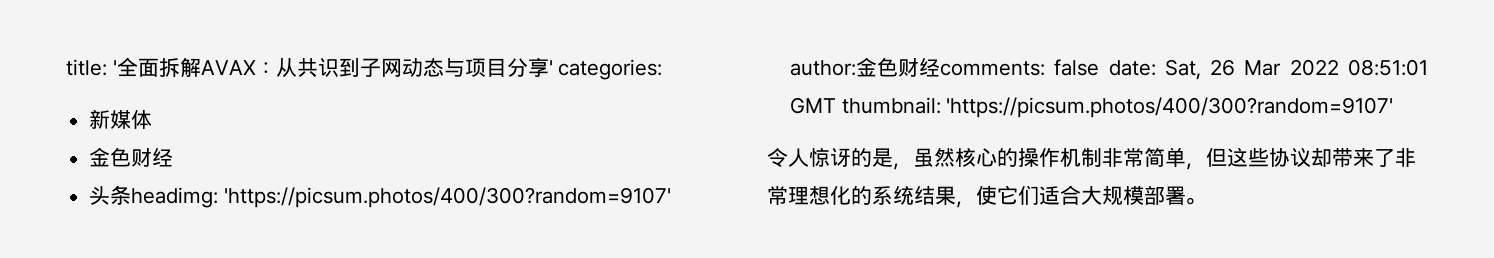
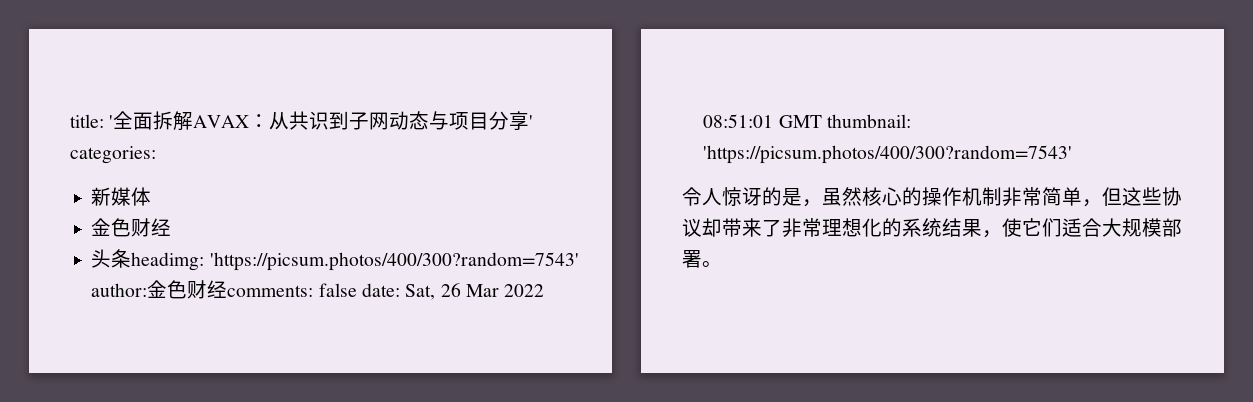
- 头条headimg: 'https://picsum.photos/400/300?random=9107' author:金色财经comments: false date: Sat, 26 Mar 2022 08:51:01 GMT thumbnail: 'https://picsum.photos/400/300?random=9107'
+ 头条headimg: 'https://picsum.photos/400/300?random=7543' author:金色财经comments: false date: Sat, 26 Mar 2022 08:51:01 GMT thumbnail: 'https://picsum.photos/400/300?random=7543'

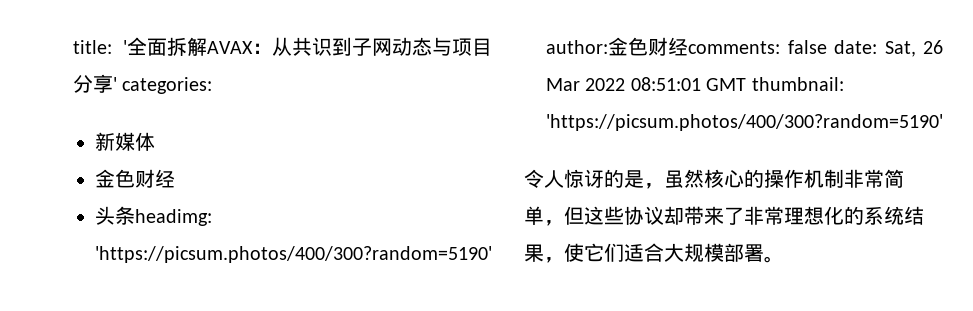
- 头条headimg: 'https://picsum.photos/400/300?random=7543' author:金色财经comments: false date: Sat, 26 Mar 2022 08:51:01 GMT thumbnail: 'https://picsum.photos/400/300?random=7543'
+ 头条headimg: 'https://picsum.photos/400/300?random=5190' author:金色财经comments: false date: Sat, 26 Mar 2022 08:51:01 GMT thumbnail: 'https://picsum.photos/400/300?random=5190'

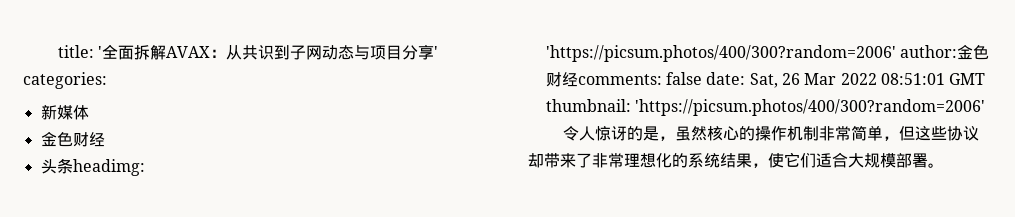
- 头条headimg: 'https://picsum.photos/400/300?random=5190' author:金色财经comments: false date: Sat, 26 Mar 2022 08:51:01 GMT thumbnail: 'https://picsum.photos/400/300?random=5190'
+ 头条headimg: 'https://picsum.photos/400/300?random=2006' author:金色财经comments: false date: Sat, 26 Mar 2022 08:51:01 GMT thumbnail: 'https://picsum.photos/400/300?random=2006'

